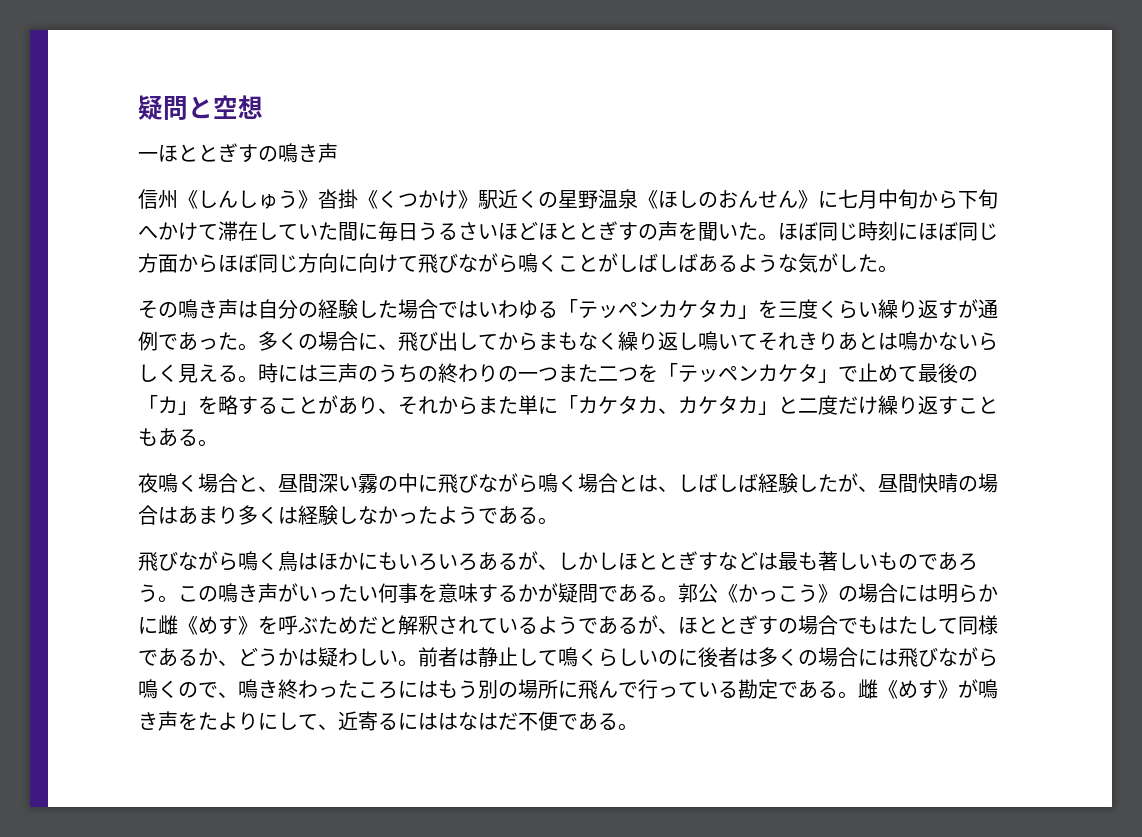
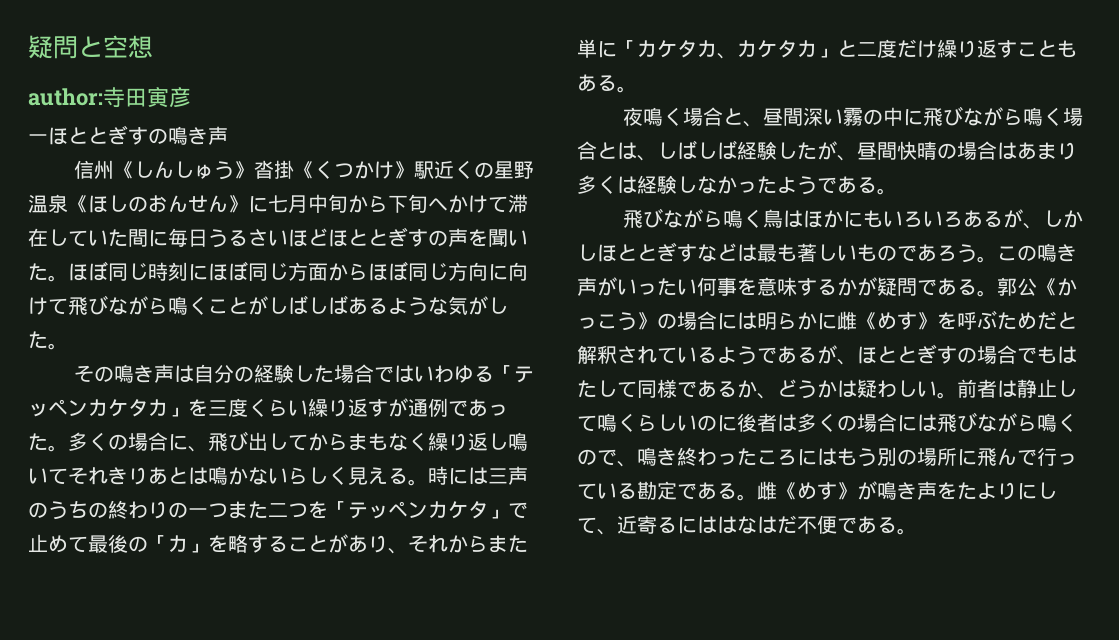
+ author:寺田寅彦

